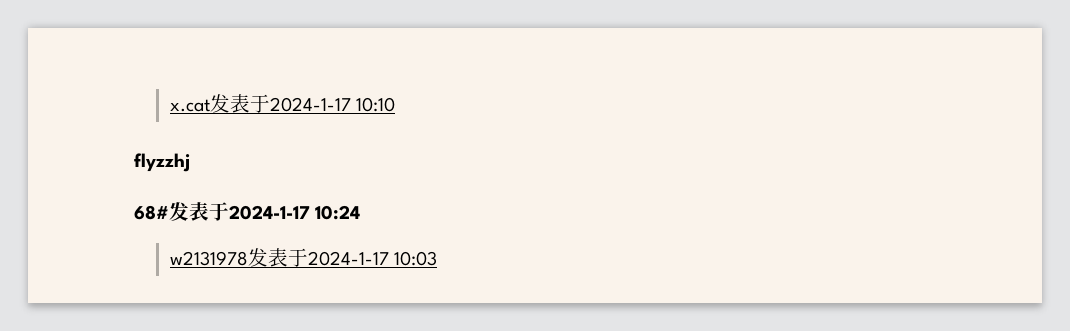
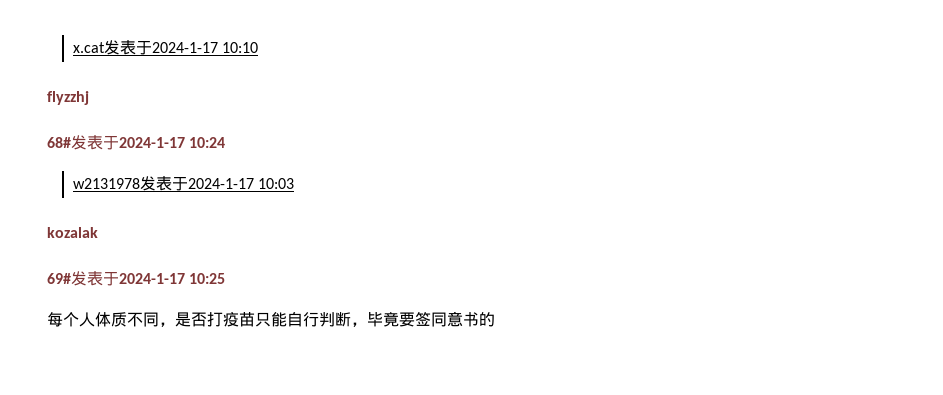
+ kozalak
+ 69#发表于2024-1-17 10:25
+ 每个人体质不同，是否打疫苗只能自行判断，毕竟要签同意书的

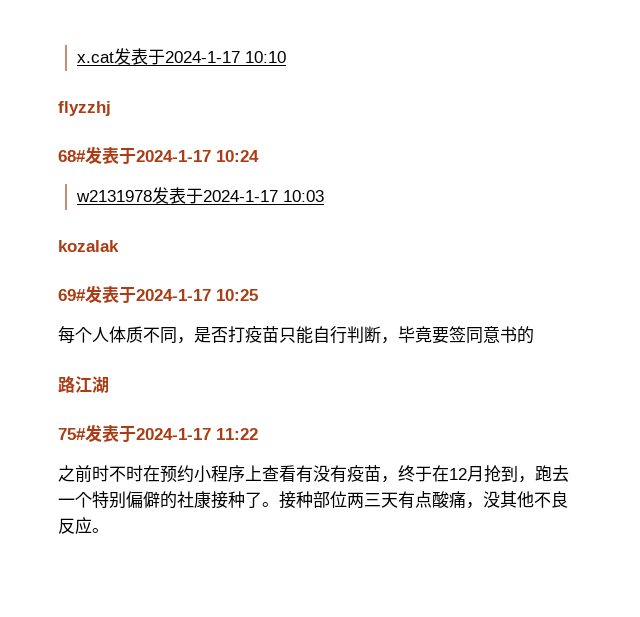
+ 路江湖
+ 75#发表于2024-1-17 11:22
+ 之前时不时在预约小程序上查看有没有疫苗，终于在12月抢到，跑去一个特别偏僻的社康接种了。接种部位两三天有点酸痛，没其他不良反应。

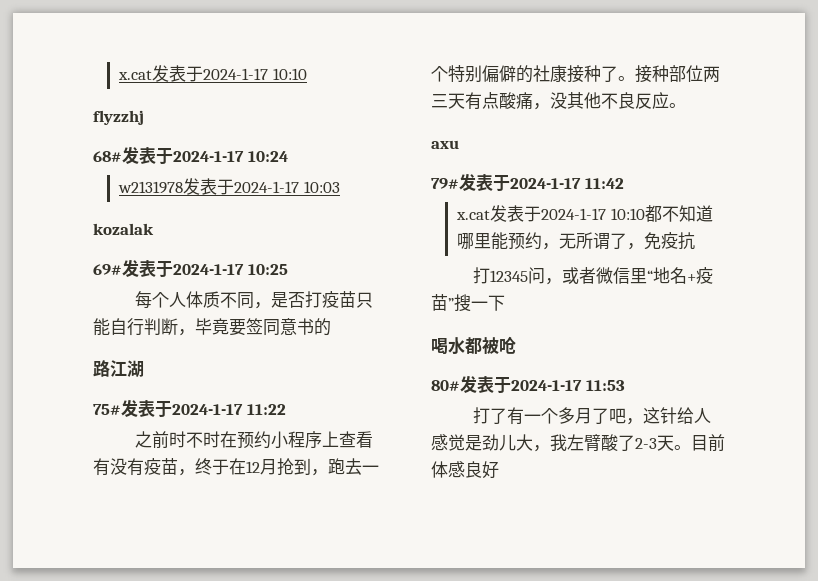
+ axu
+ 79#发表于2024-1-17 11:42
+ x.cat发表于2024-1-17 10:10都不知道哪里能预约，无所谓了，免疫抗
+ 打12345问，或者微信里“地名+疫苗”搜一下
+ 喝水都被呛
+ 80#发表于2024-1-17 11:53
+ 打了有一个多月了吧，这针给人感觉是劲儿大，我左臂酸了2-3天。目前体感良好

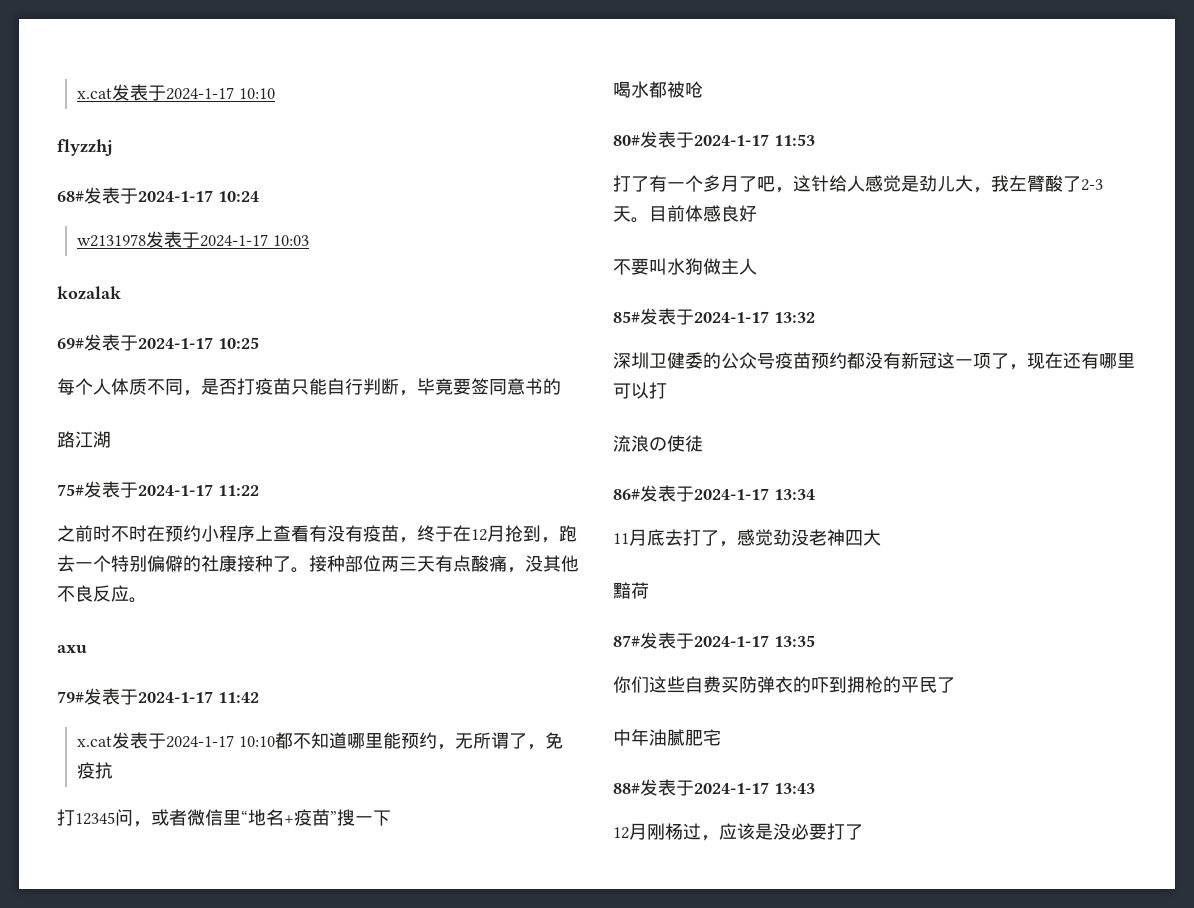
+ 不要叫水狗做主人
+ 85#发表于2024-1-17 13:32
+ 深圳卫健委的公众号疫苗预约都没有新冠这一项了，现在还有哪里可以打
+ 流浪の使徒
+ 86#发表于2024-1-17 13:34
+ 11月底去打了，感觉劲没老神四大
+ 黯荷
+ 87#发表于2024-1-17 13:35
+ 你们这些自费买防弹衣的吓到拥枪的平民了
+ 中年油腻肥宅
+ 88#发表于2024-1-17 13:43
+ 12月刚杨过，应该是没必要打了

